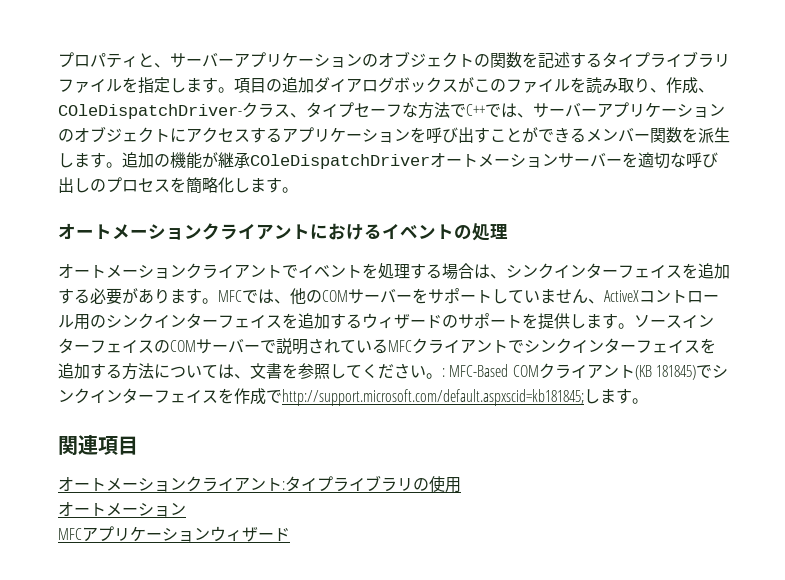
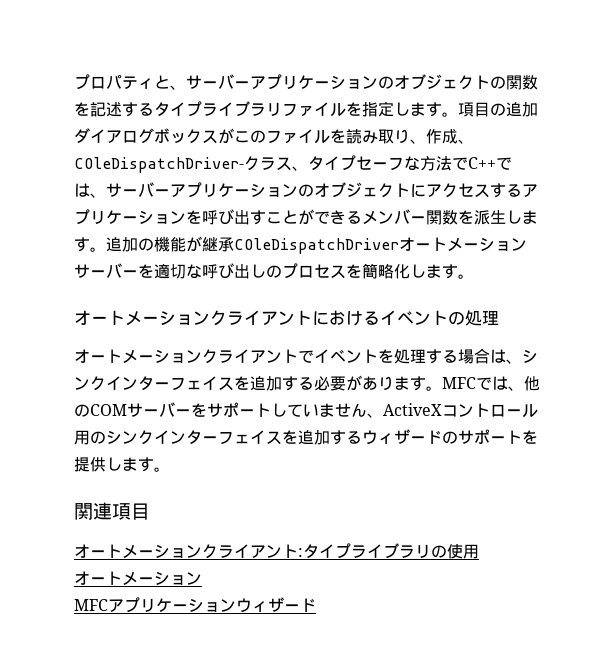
- ソースインターフェイスのCOMサーバーで説明されているMFCクライアントでシンクインターフェイスを追加する方法については、文書を参照してください。: MFC-Based COMクライアント(KB 181845)でシンクインターフェイスを作成でhttp://support.microsoft.com/default.aspxscid=kb181845;します。

